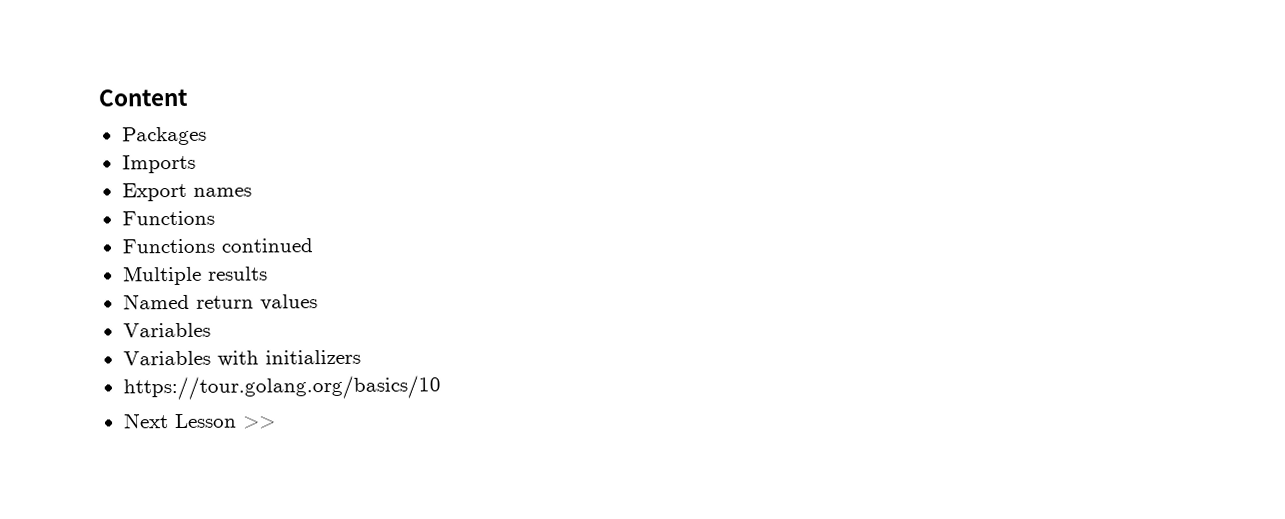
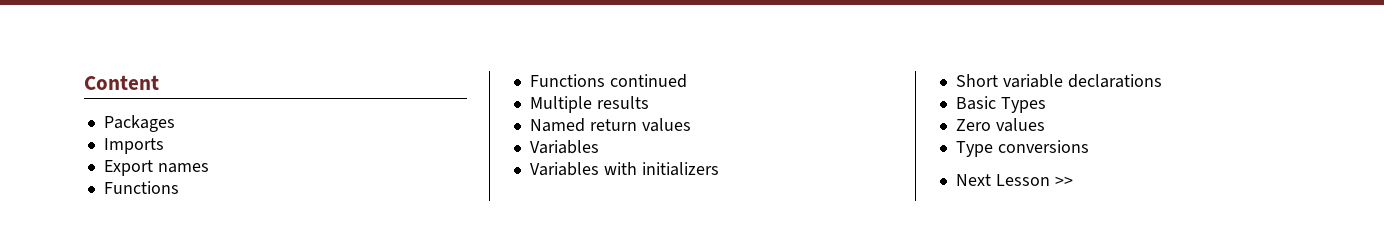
- https://tour.golang.org/basics/10
+ Short variable declarations
+ Basic Types
+ Zero values
+ Type conversions

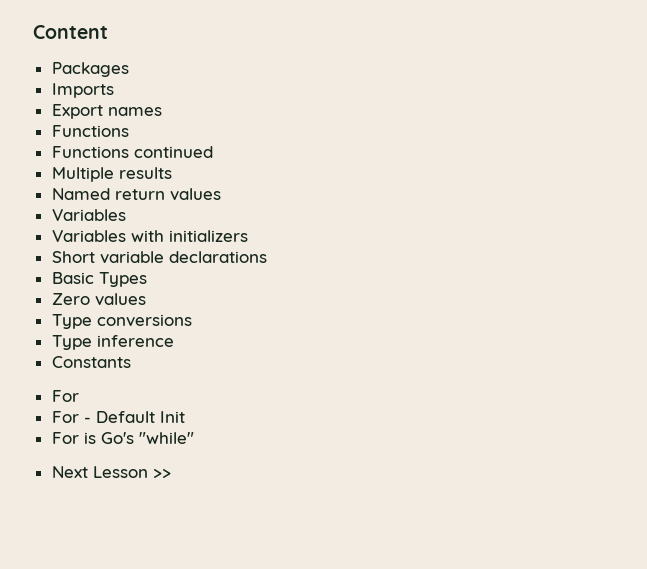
+ Type inference
+ Constants
+ For
+ For - Default Init
+ For is Go's "while"

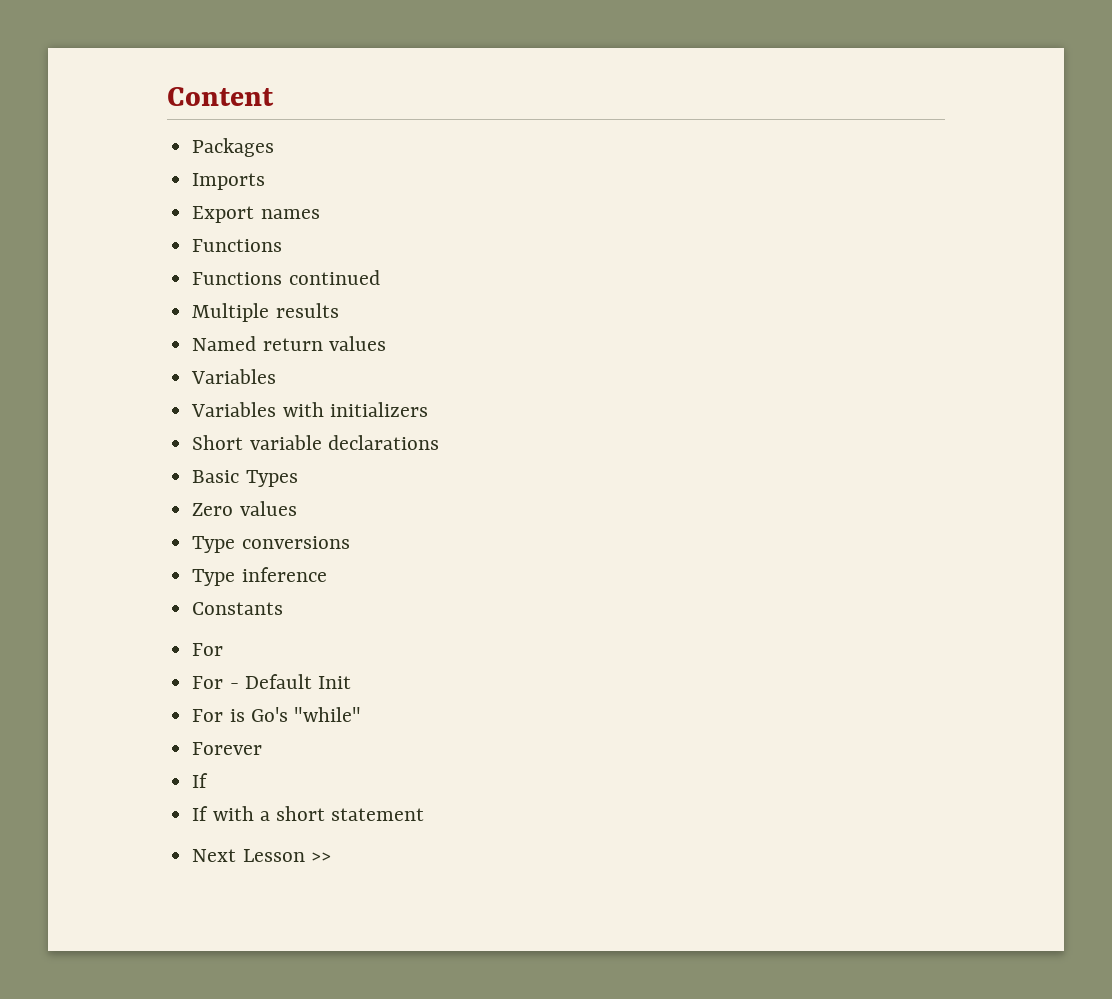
+ Forever
+ If
+ If with a short statement

